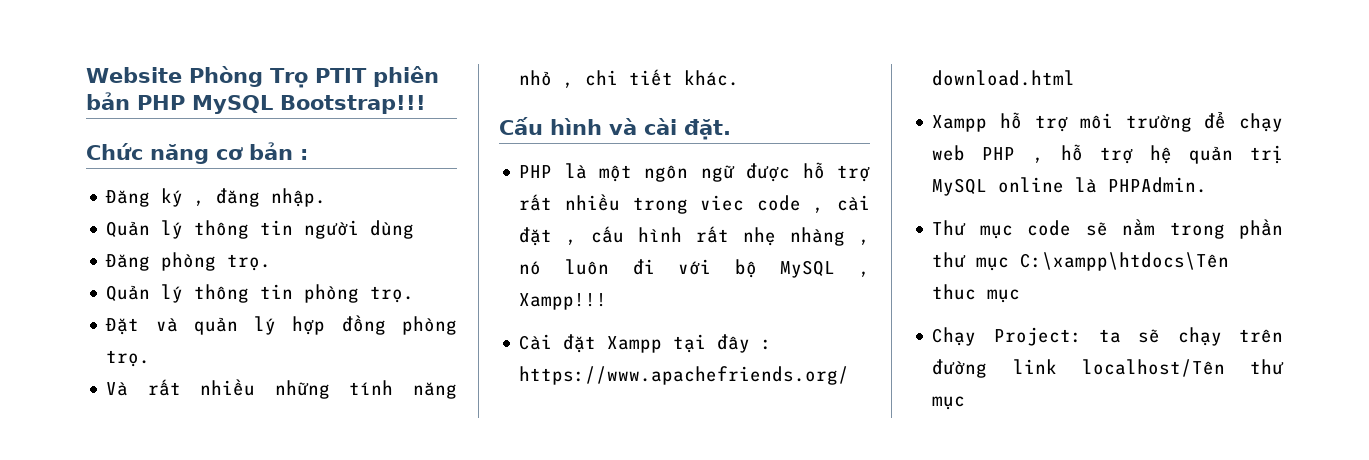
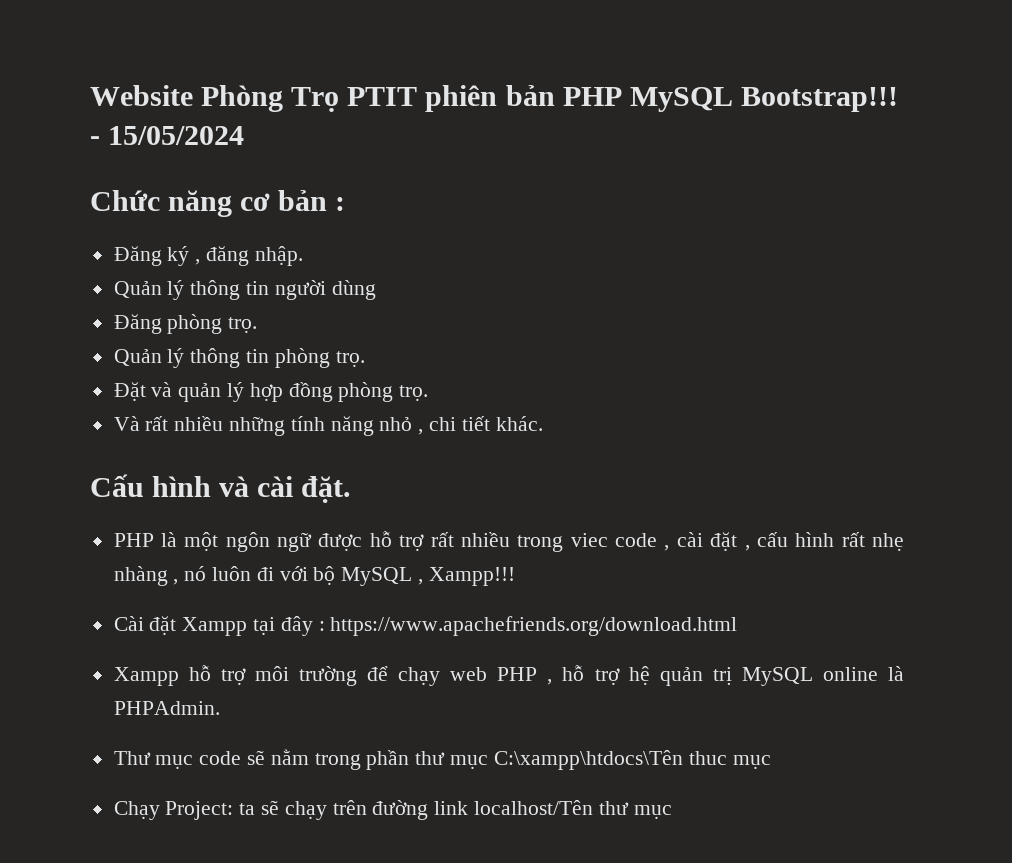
+ - 15/05/2024

